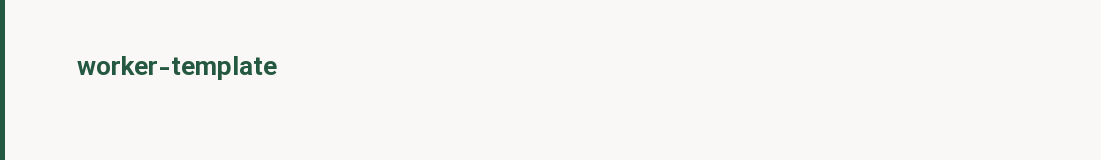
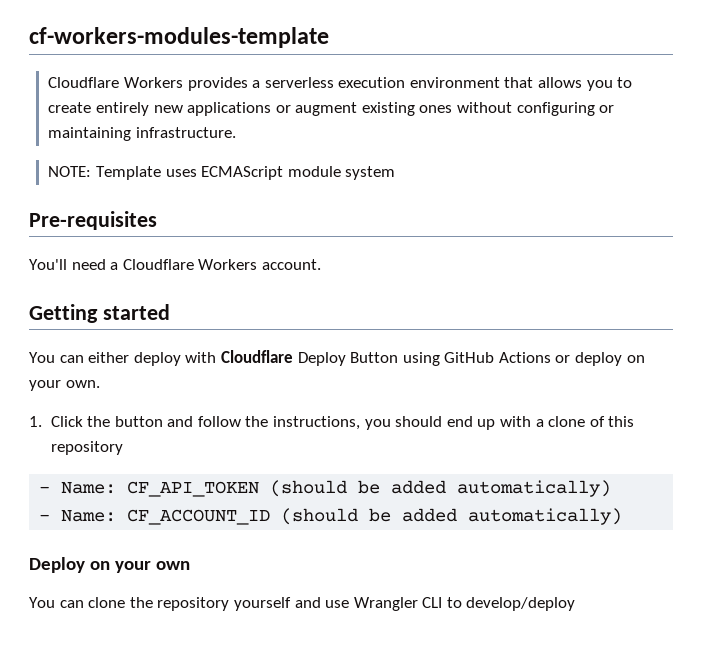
- worker-template
+ cf-workers-modules-template
+ Cloudflare Workers provides a serverless execution environment that allows you to create entirely new applications or augment existing ones without configuring or maintaining infrastructure.
+ NOTE: Template uses ECMAScript module system
+ Pre-requisites
+ You'll need a Cloudflare Workers account.
+ Getting started
+ You can either deploy with Cloudflare Deploy Button using GitHub Actions or deploy on your own.
+ 1. Click the button and follow the instructions, you should end up with a clone of this repository
+ - Name: CF_API_TOKEN (should be added automatically)
+ - Name: CF_ACCOUNT_ID (should be added automatically)
+ Deploy on your own
+ You can clone the repository yourself and use Wrangler CLI to develop/deploy

